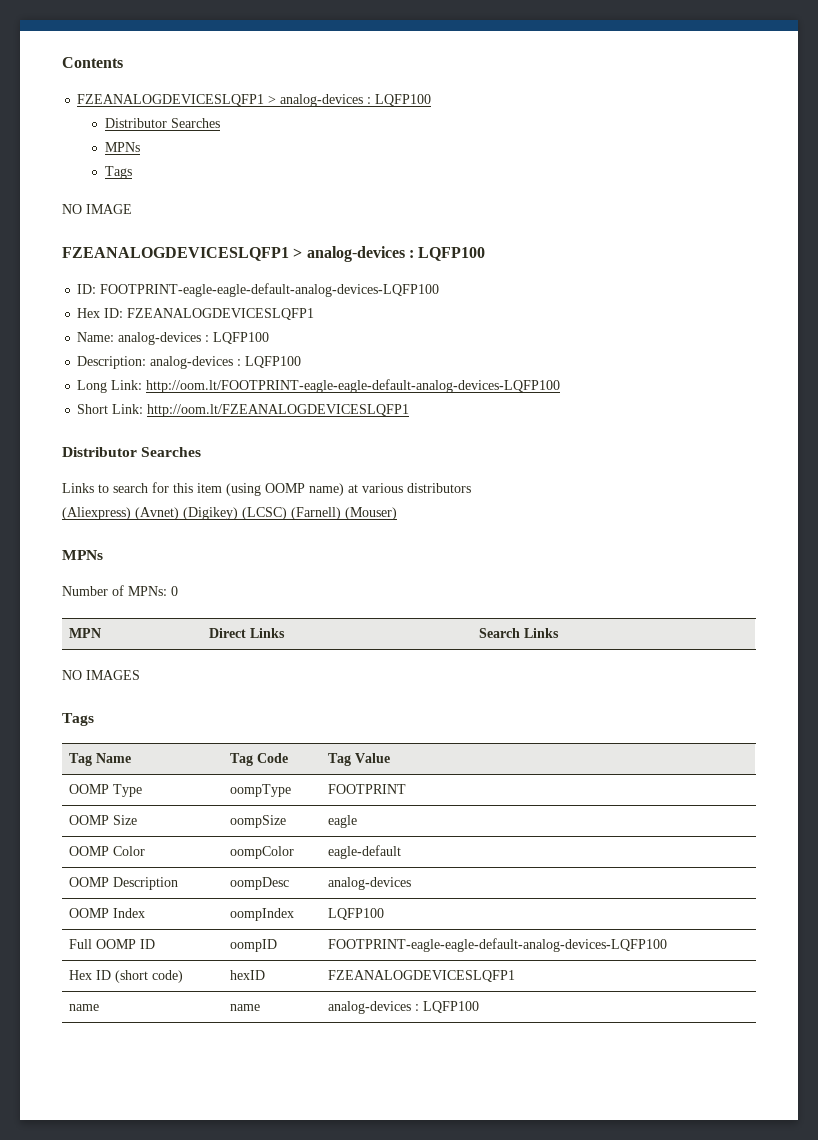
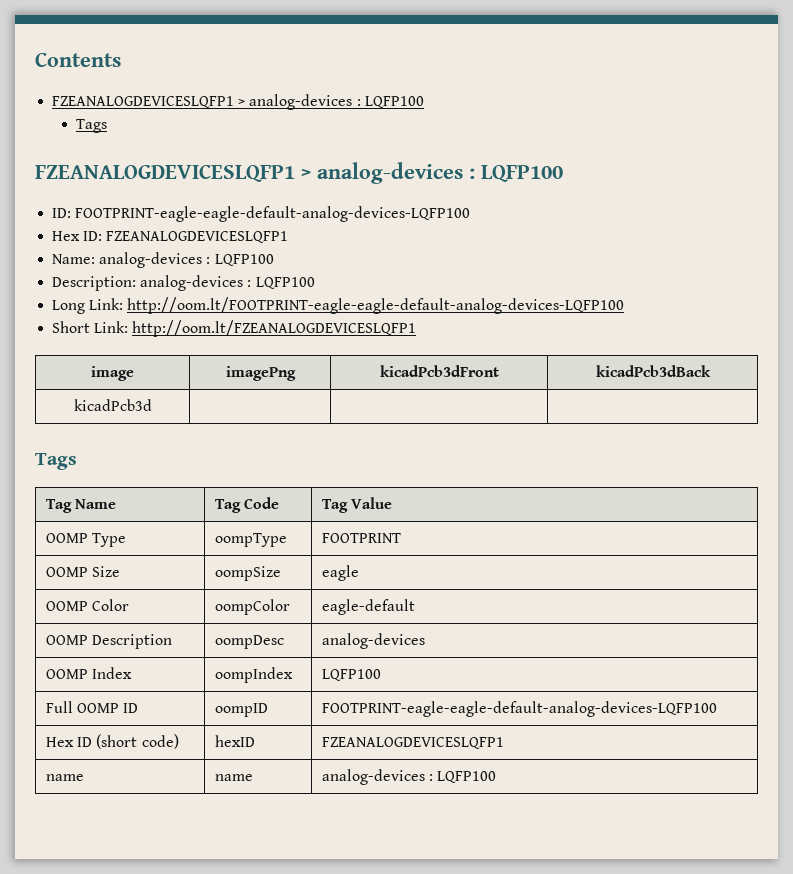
  Contents
  FZEANALOGDEVICESLQFP1 > analog-devices : LQFP100
- Distributor Searches
- MPNs
  Tags
- NO IMAGE
  Short Link: http://oom.lt/FZEANALOGDEVICESLQFP1
- Distributor Searches
- Links to search for this item (using OOMP name) at various distributors
- (Aliexpress) (Avnet) (Digikey) (LCSC) (Farnell) (Mouser)
- MPNs
- Number of MPNs: 0
- MPN | Direct Links | Search Links
- NO IMAGES
+ image | imagePng | kicadPcb3dFront | kicadPcb3dBack
+ kicadPcb3d | | |

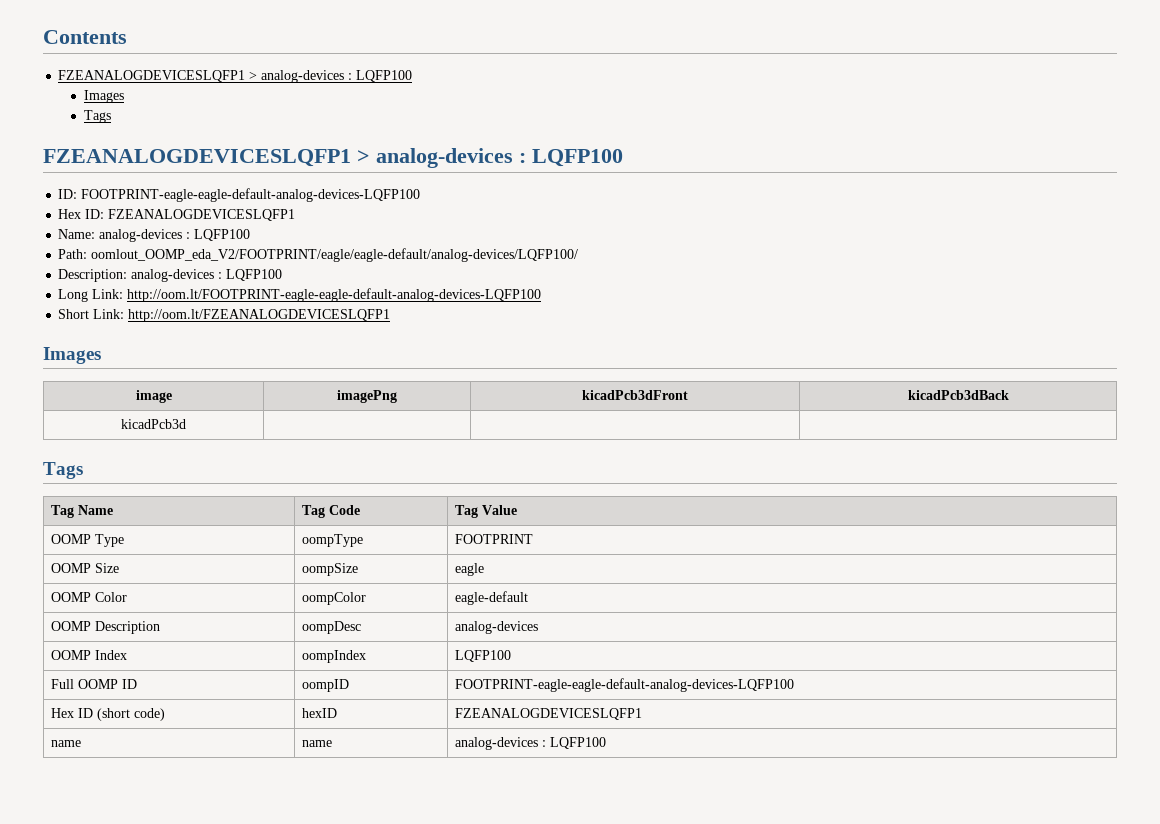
  Contents
  FZEANALOGDEVICESLQFP1 > analog-devices : LQFP100
+ Images
+ Path: oomlout_OOMP_eda_V2/FOOTPRINT/eagle/eagle-default/analog-devices/LQFP100/
  Short Link: http://oom.lt/FZEANALOGDEVICESLQFP1
+ Images

